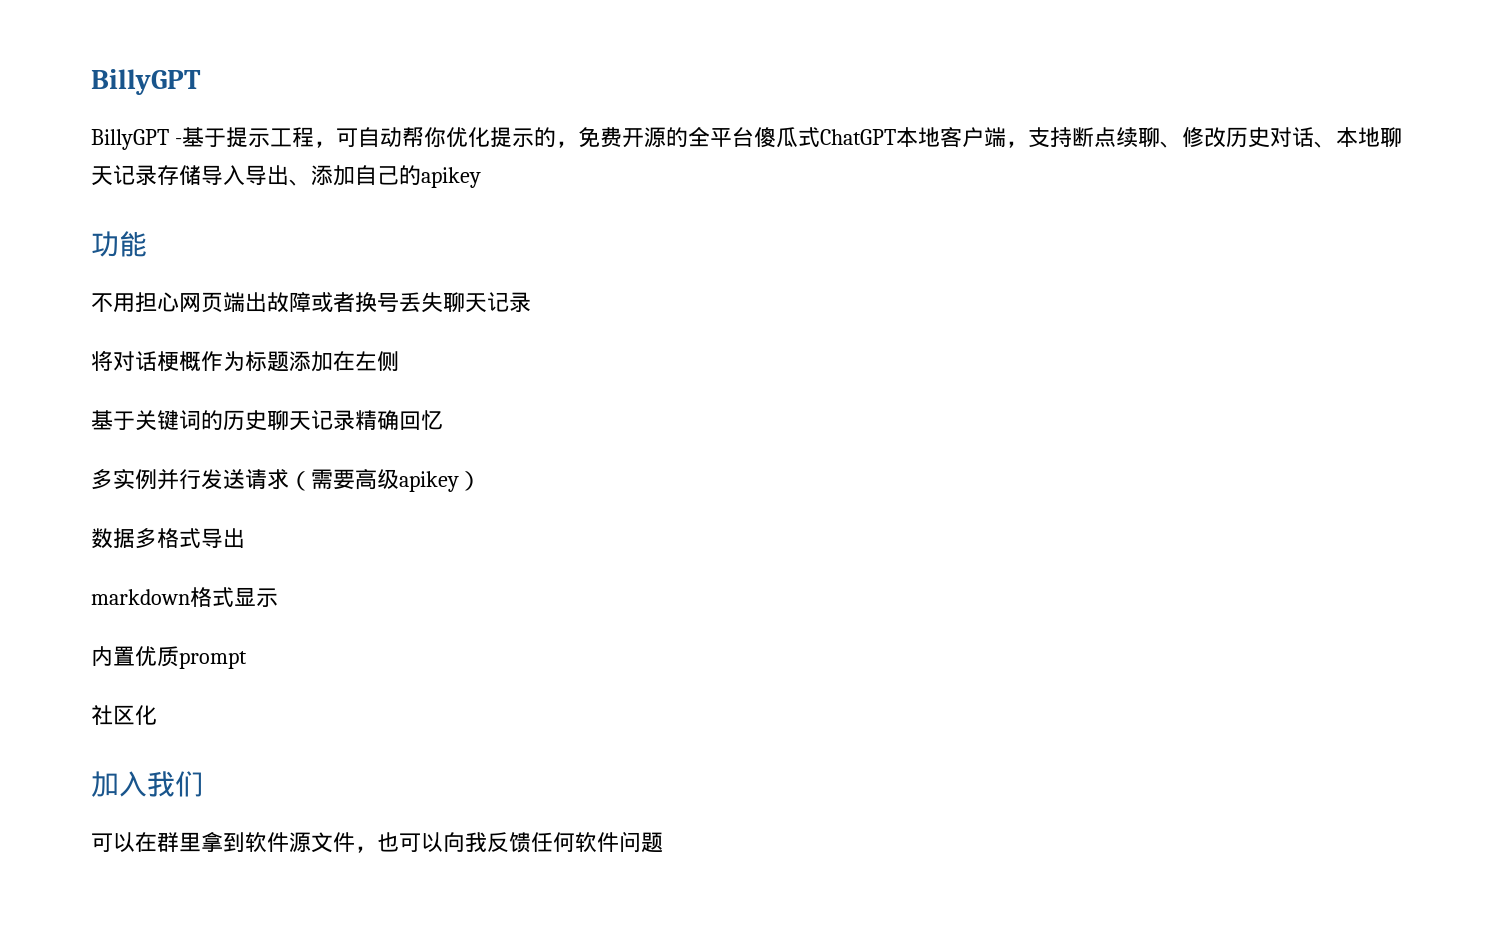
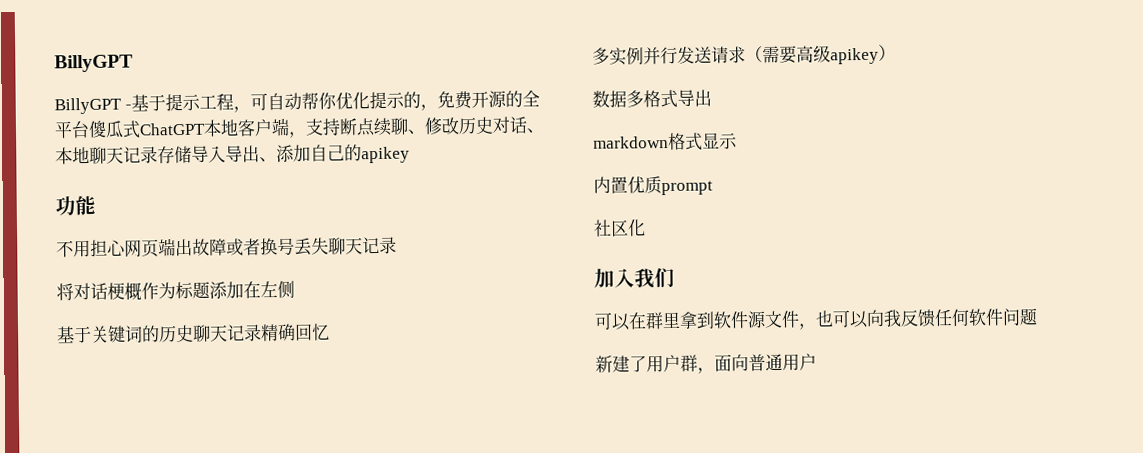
+ 新建了用户群，面向普通用户

